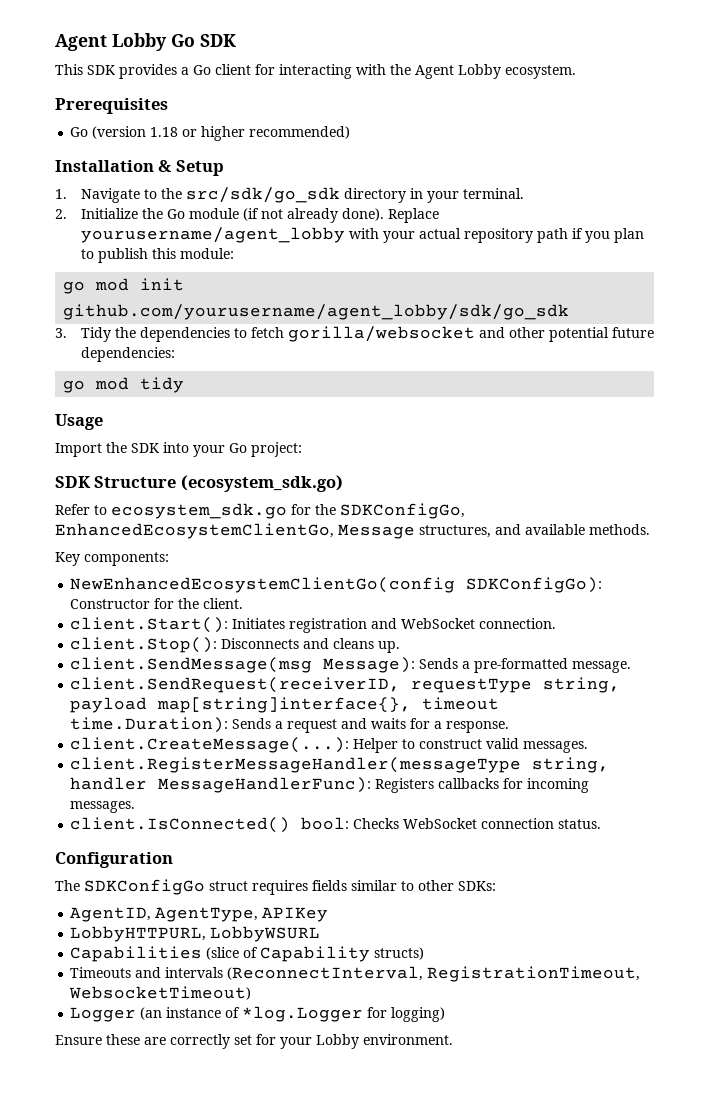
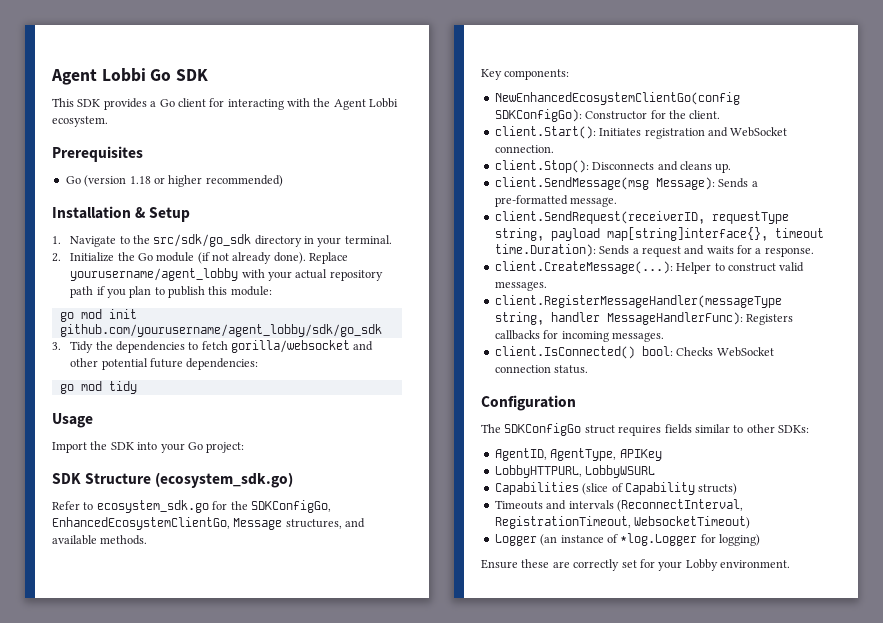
- Agent Lobby Go SDK
+ Agent Lobbi Go SDK
- This SDK provides a Go client for interacting with the Agent Lobby ecosystem.
+ This SDK provides a Go client for interacting with the Agent Lobbi ecosystem.

